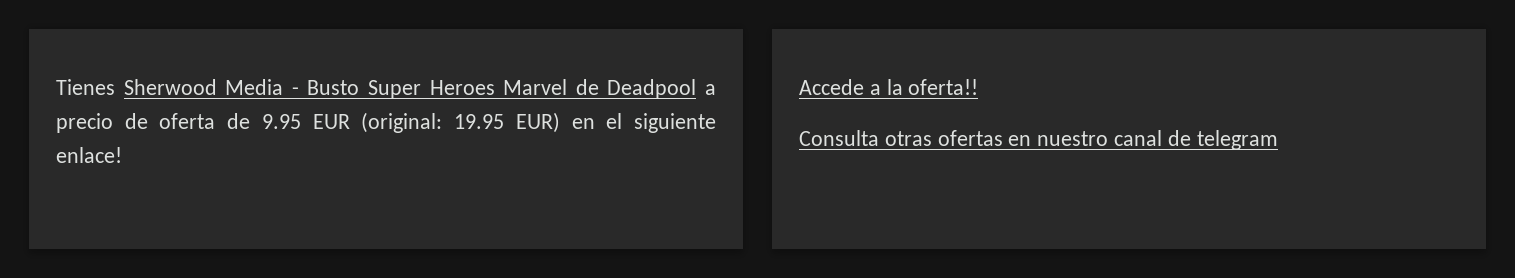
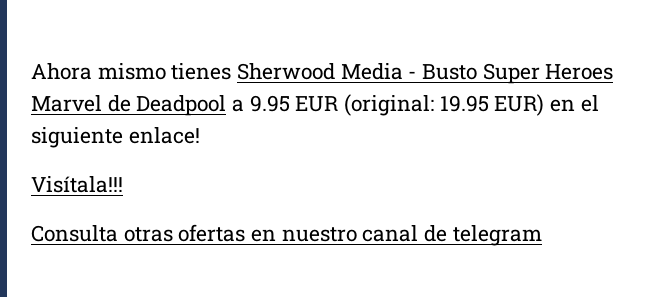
- Tienes Sherwood Media - Busto Super Heroes Marvel de Deadpool a precio de oferta de 9.95 EUR (original: 19.95 EUR) en el siguiente enlace!
+ Ahora mismo tienes Sherwood Media - Busto Super Heroes Marvel de Deadpool a 9.95 EUR (original: 19.95 EUR) en el siguiente enlace!
- Accede a la oferta!!
+ Visítala!!!

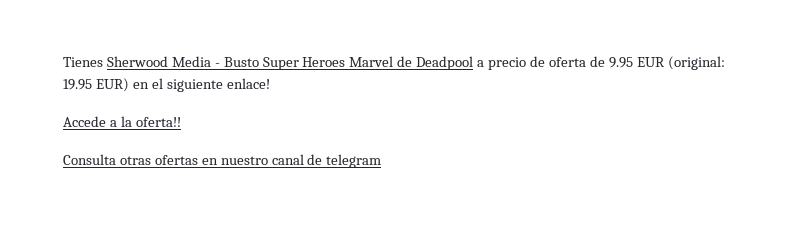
- Ahora mismo tienes Sherwood Media - Busto Super Heroes Marvel de Deadpool a 9.95 EUR (original: 19.95 EUR) en el siguiente enlace!
+ Tienes Sherwood Media - Busto Super Heroes Marvel de Deadpool a precio de oferta de 9.95 EUR (original: 19.95 EUR) en el siguiente enlace!
- Visítala!!!
+ Accede a la oferta!!

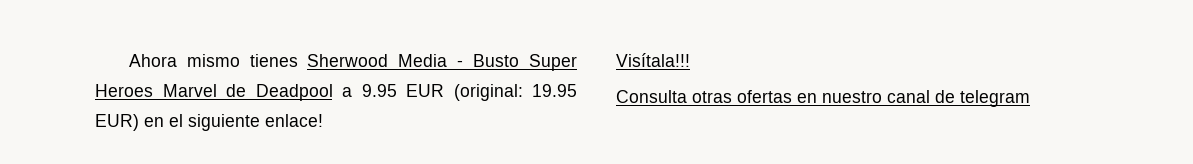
- Tienes Sherwood Media - Busto Super Heroes Marvel de Deadpool a precio de oferta de 9.95 EUR (original: 19.95 EUR) en el siguiente enlace!
+ Ahora mismo tienes Sherwood Media - Busto Super Heroes Marvel de Deadpool a 9.95 EUR (original: 19.95 EUR) en el siguiente enlace!
- Accede a la oferta!!
+ Visítala!!!

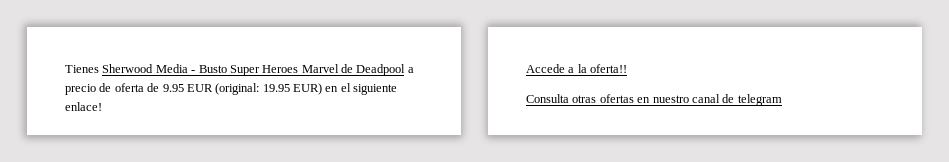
- Ahora mismo tienes Sherwood Media - Busto Super Heroes Marvel de Deadpool a 9.95 EUR (original: 19.95 EUR) en el siguiente enlace!
+ Tienes Sherwood Media - Busto Super Heroes Marvel de Deadpool a precio de oferta de 9.95 EUR (original: 19.95 EUR) en el siguiente enlace!
- Visítala!!!
+ Accede a la oferta!!

